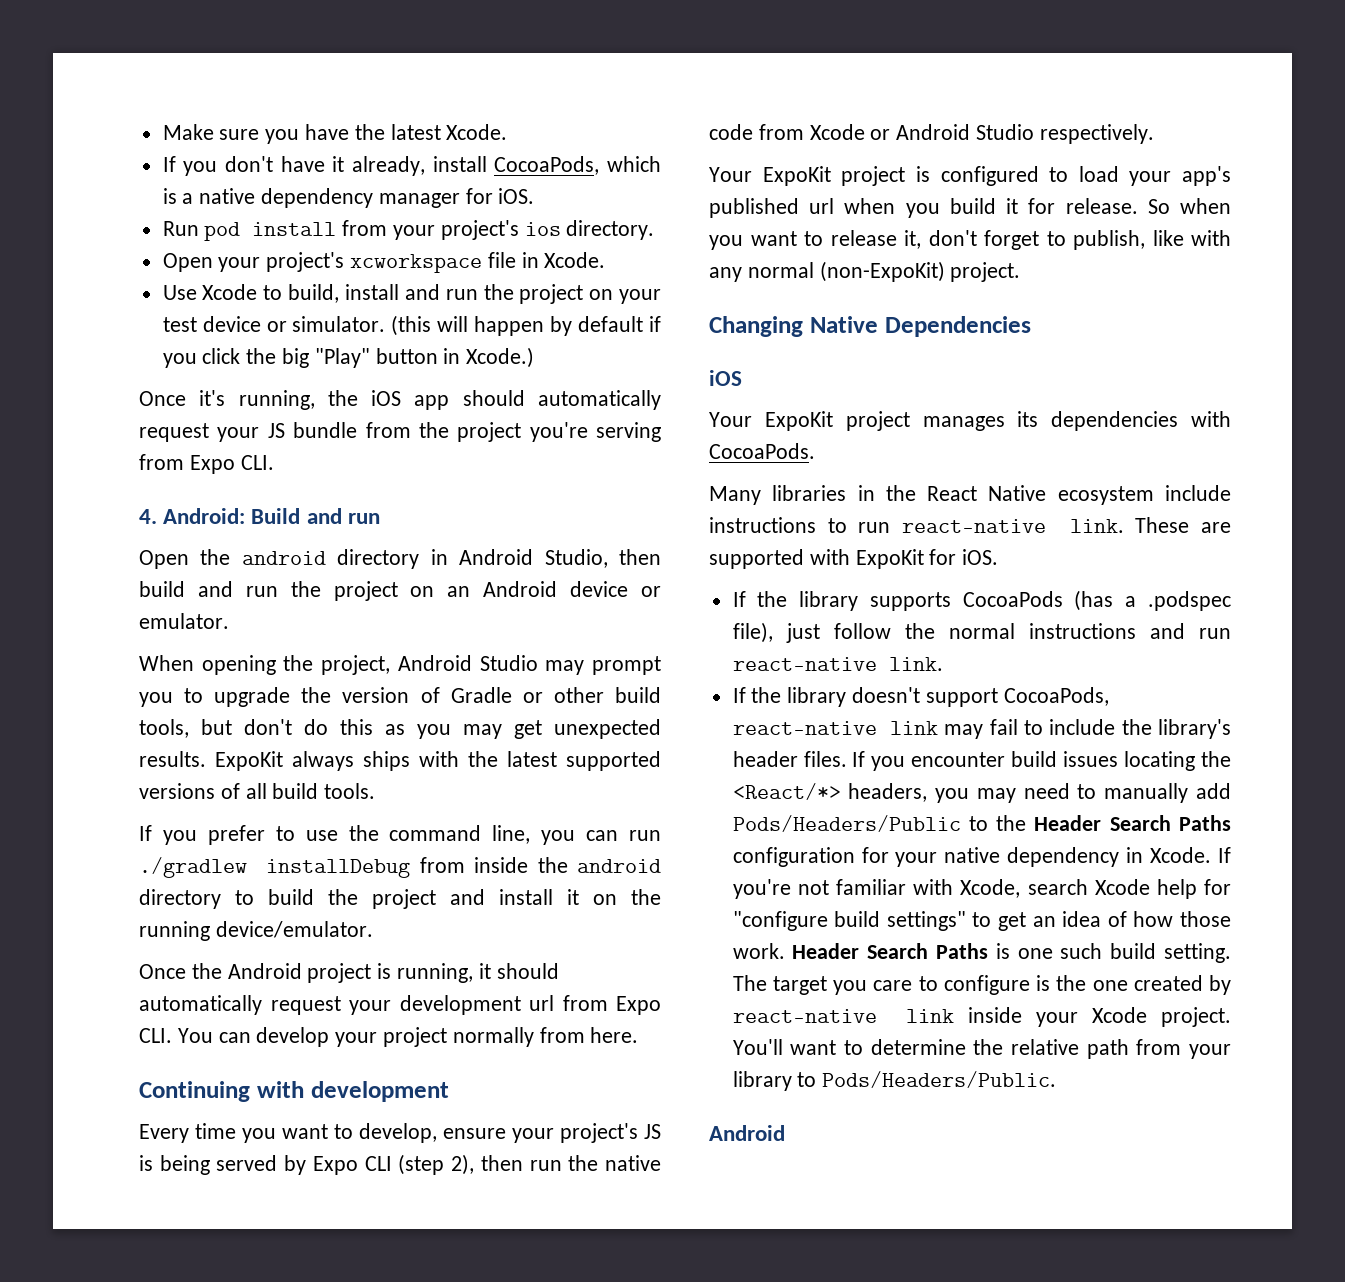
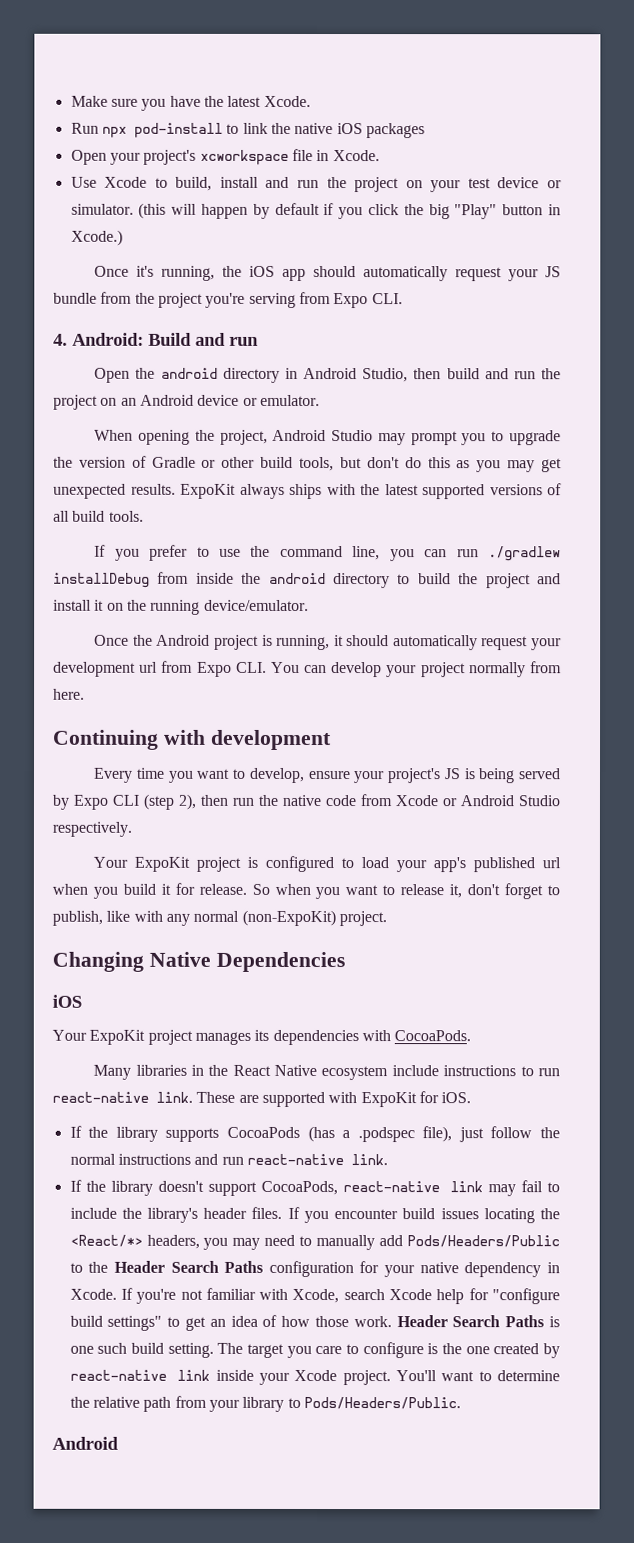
- If you don't have it already, install CocoaPods, which is a native dependency manager for iOS.
- Run pod install from your project's ios directory.
+ Run npx pod-install to link the native iOS packages

